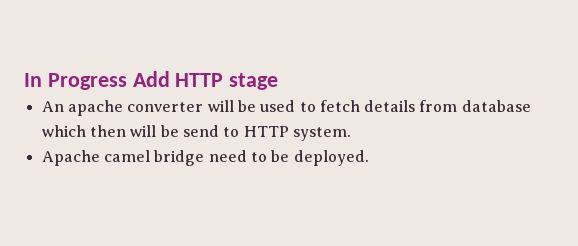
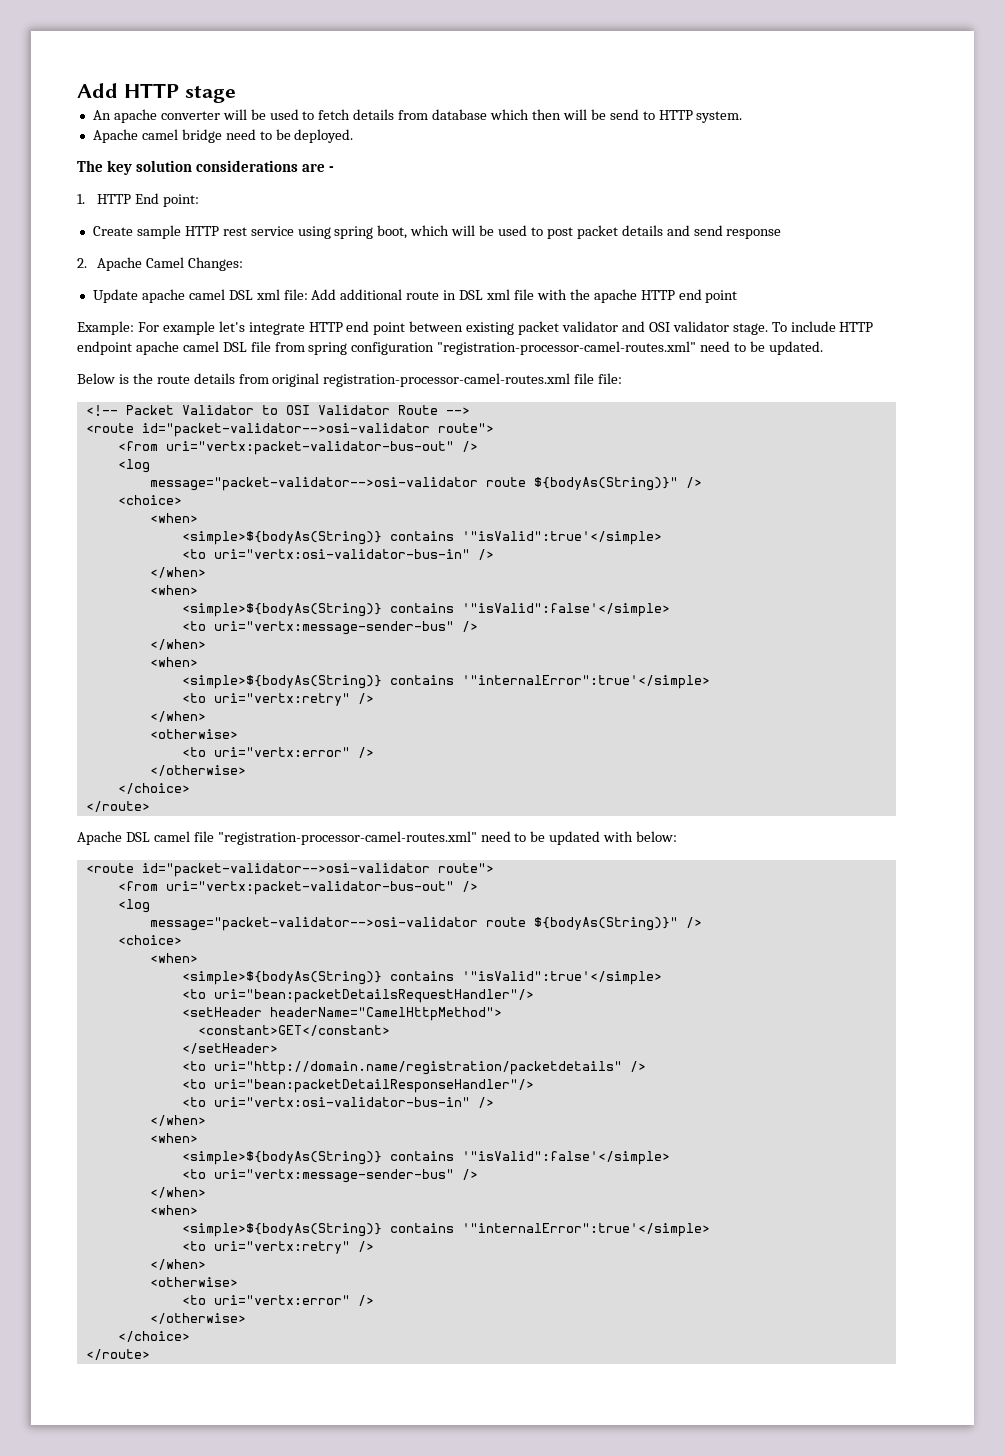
- In Progress Add HTTP stage
+ Add HTTP stage
+ The key solution considerations are -
+ 1. HTTP End point:
+ Create sample HTTP rest service using spring boot, which will be used to post packet details and send response
+ 2. Apache Camel Changes:
+ Update apache camel DSL xml file: Add additional route in DSL xml file with the apache HTTP end point
+ Example: For example let's integrate HTTP end point between existing packet validator and OSI validator stage. To include HTTP endpoint apache camel DSL file from spring configuration "registration-processor-camel-routes.xml" need to be updated.
+ Below is the route details from original registration-processor-camel-routes.xml file file:
+ <!-- Packet Validator to OSI Validator Route -->
+ <route id="packet-validator-->osi-validator route">
+ <from uri="vertx:packet-validator-bus-out" />
+ <log
+ message="packet-validator-->osi-validator route ${bodyAs(String)}" />
+ <choice>
+ <when>
+ <simple>${bodyAs(String)} contains '"isValid":true'</simple>
+ <to uri="vertx:osi-validator-bus-in" />
+ </when>
+ <when>
+ <simple>${bodyAs(String)} contains '"isValid":false'</simple>
+ <to uri="vertx:message-sender-bus" />
+ </when>
+ <when>
+ <simple>${bodyAs(String)} contains '"internalError":true'</simple>
+ <to uri="vertx:retry" />
+ </when>
+ <otherwise>
+ <to uri="vertx:error" />
+ </otherwise>
+ </choice>
+ </route>
+ Apache DSL camel file "registration-processor-camel-routes.xml" need to be updated with below:
+ <route id="packet-validator-->osi-validator route">
+ <from uri="vertx:packet-validator-bus-out" />
+ <log
+ message="packet-validator-->osi-validator route ${bodyAs(String)}" />
+ <choice>
+ <when>
+ <simple>${bodyAs(String)} contains '"isValid":true'</simple>
+ <to uri="bean:packetDetailsRequestHandler"/>
+ <setHeader headerName="CamelHttpMethod">
+ <constant>GET</constant>
+ </setHeader>
+ <to uri="http://domain.name/registration/packetdetails" />
+ <to uri="bean:packetDetailResponseHandler"/>
+ <to uri="vertx:osi-validator-bus-in" />
+ </when>
+ <when>
+ <simple>${bodyAs(String)} contains '"isValid":false'</simple>
+ <to uri="vertx:message-sender-bus" />
+ </when>
+ <when>
+ <simple>${bodyAs(String)} contains '"internalError":true'</simple>
+ <to uri="vertx:retry" />
+ </when>
+ <otherwise>
+ <to uri="vertx:error" />
+ </otherwise>
+ </choice>
+ </route>

